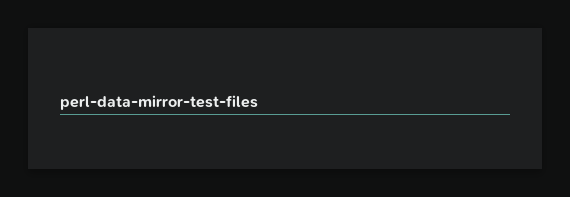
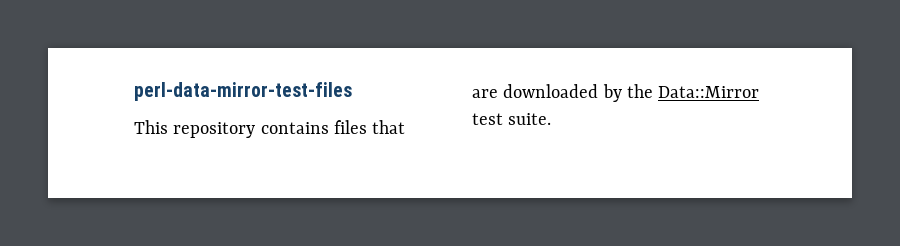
+ This repository contains files that are downloaded by the Data::Mirror test suite.

